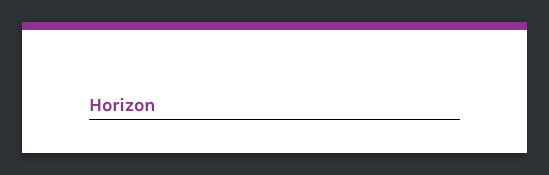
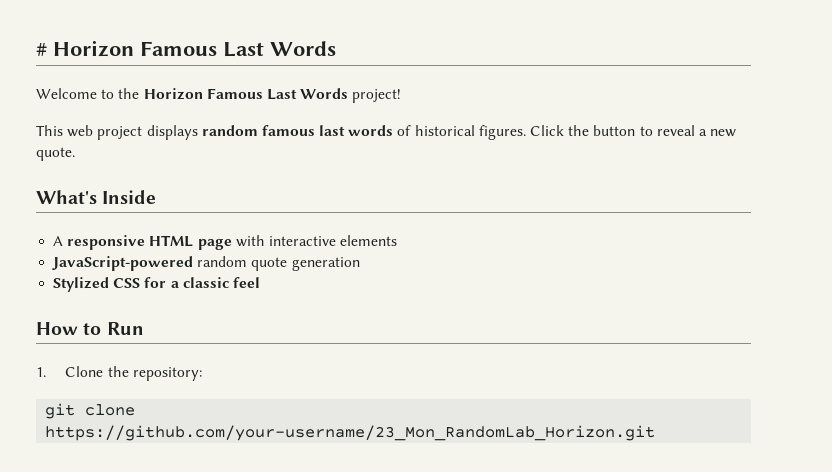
- Horizon
+ # Horizon Famous Last Words
+ Welcome to the Horizon Famous Last Words project!
+ This web project displays random famous last words of historical figures. Click the button to reveal a new quote.
+ What's Inside
+ A responsive HTML page with interactive elements
+ JavaScript-powered random quote generation
+ Stylized CSS for a classic feel
+ How to Run
+ 1. Clone the repository:
+ git clone https://github.com/your-username/23_Mon_RandomLab_Horizon.git

